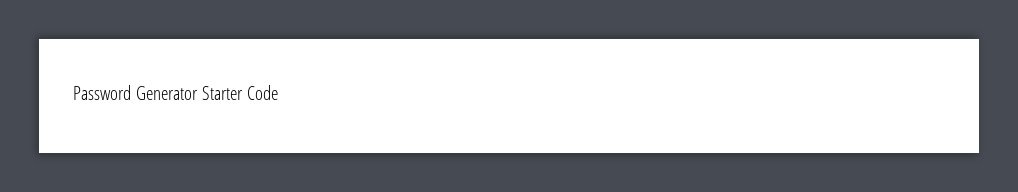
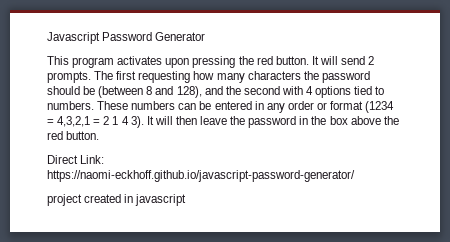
- Password Generator Starter Code
+ Javascript Password Generator
+ This program activates upon pressing the red button. It will send 2 prompts. The first requesting how many characters the password should be (between 8 and 128), and the second with 4 options tied to numbers. These numbers can be entered in any order or format (1234 = 4,3,2,1 = 2 1 4 3). It will then leave the password in the box above the red button.
+ Direct Link: https://naomi-eckhoff.github.io/javascript-password-generator/
+ project created in javascript

